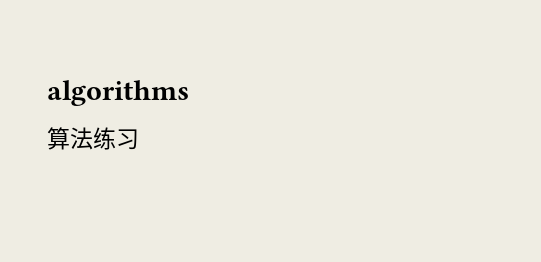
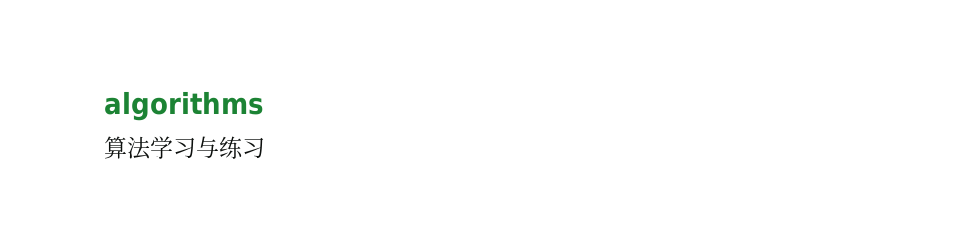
- 算法练习
+ 算法学习与练习

